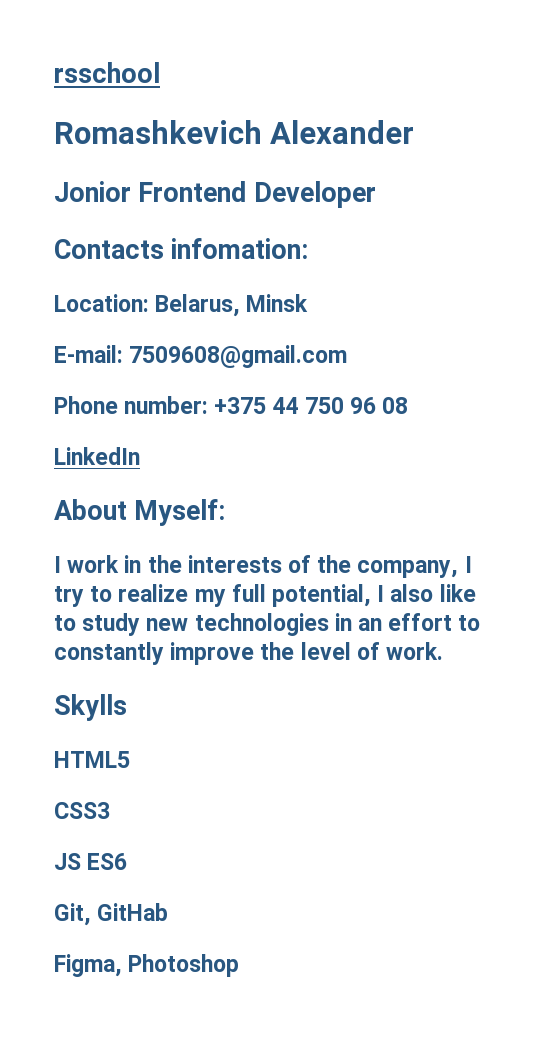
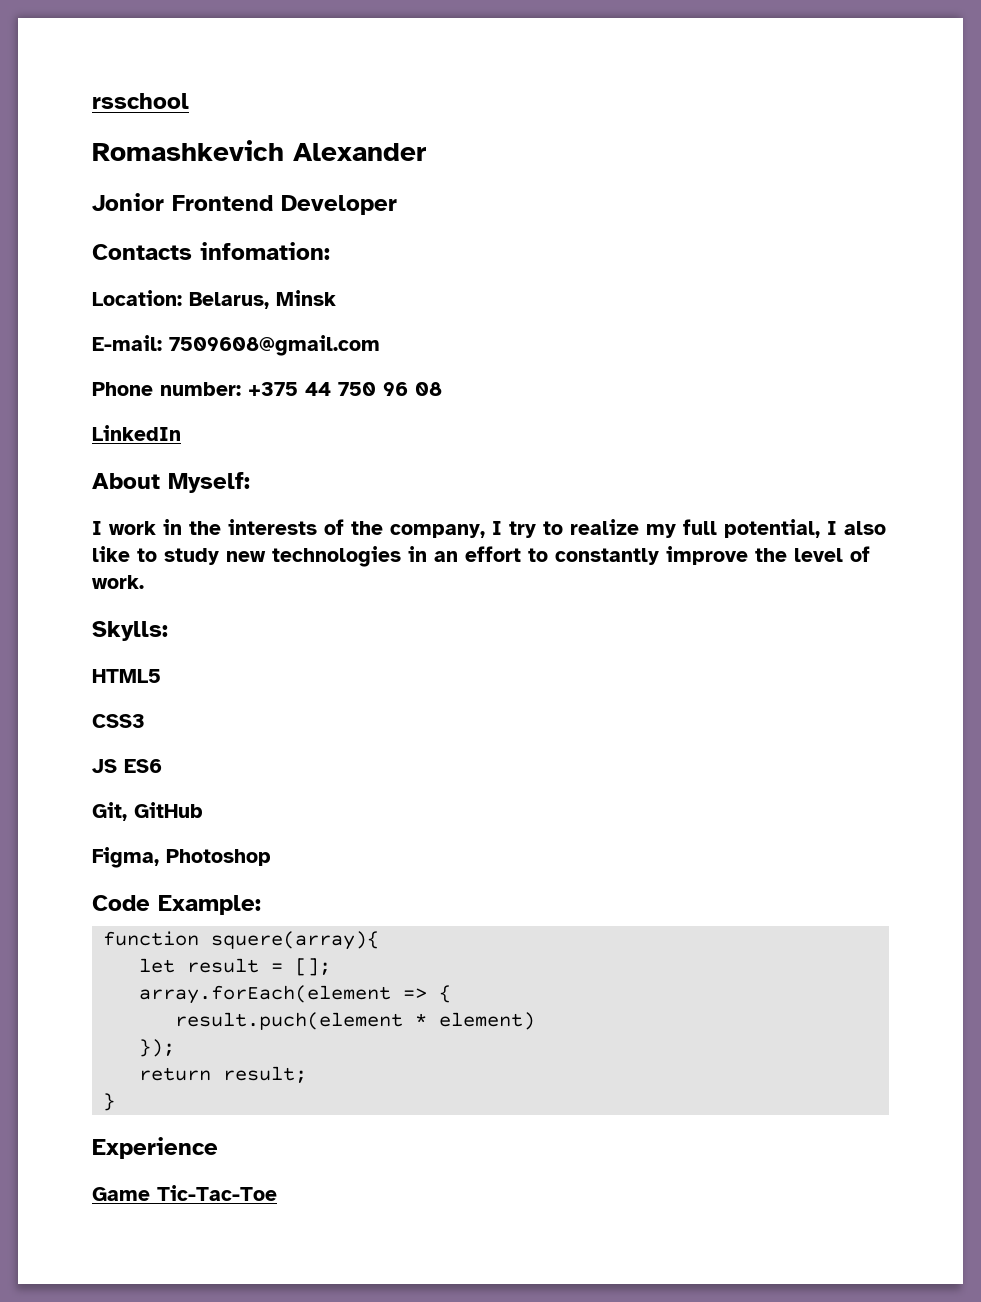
- Skylls
+ Skylls:
- Git, GitHab
+ Git, GitHub
+ Code Example:
+ function squere(array){
+ let result = [];
+ array.forEach(element => {
+ result.puch(element * element)
+ });
+ return result;
+ }
+ Experience
+ Game Tic-Tac-Toe

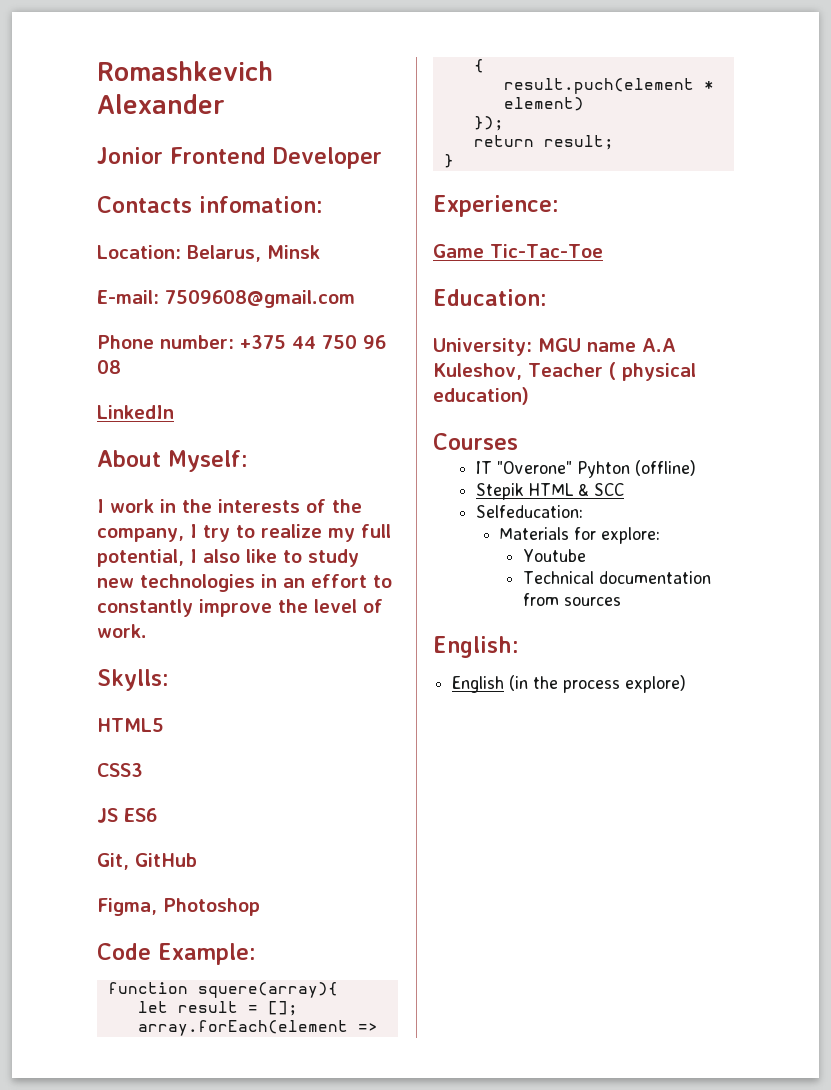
- rsschool
- Experience
+ Experience:
+ Education:
+ University: MGU name A.A Kuleshov, Teacher ( physical education)
+ Courses
+ IT "Overone" Pyhton (offline)
+ Stepik HTML & SCC
+ Selfeducation:
+ Materials for explore:
+ Youtube
+ Technical documentation from sources
+ English:
+ English (in the process explore)

